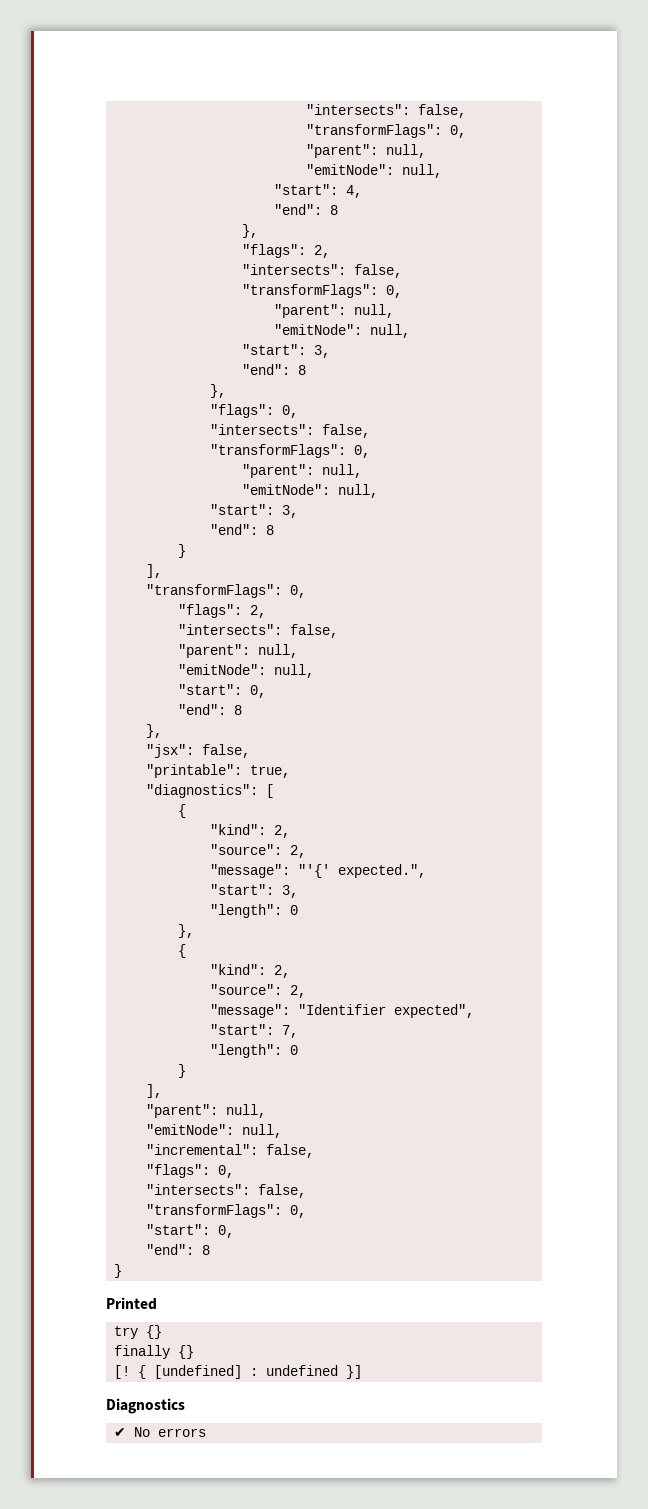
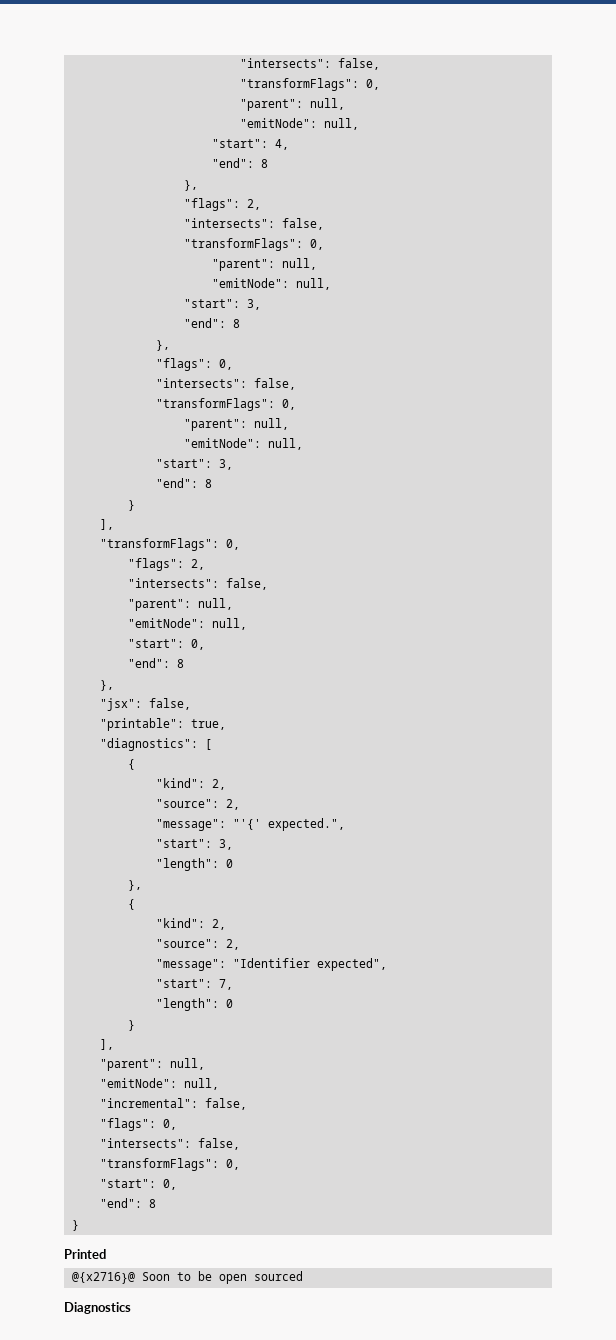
- try {}
- finally {}
- [! { [undefined] : undefined }]
+ @{x2716}@ Soon to be open sourced
  Diagnostics
- ✔ No errors

